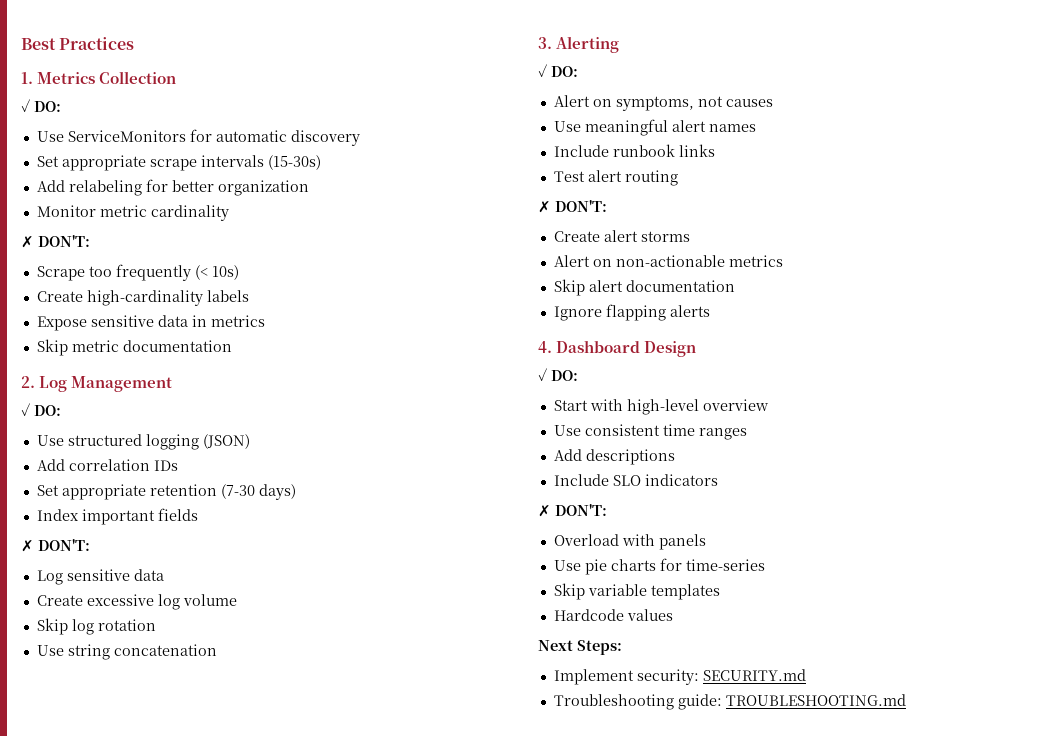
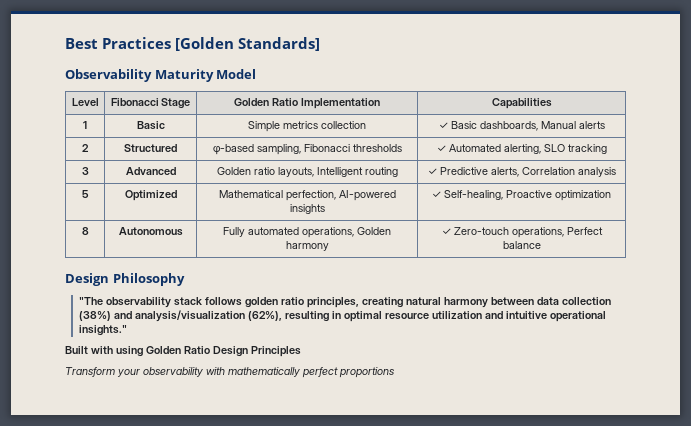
- Best Practices
- 1. Metrics Collection
- ✓ DO:
- Use ServiceMonitors for automatic discovery
- Set appropriate scrape intervals (15-30s)
- Add relabeling for better organization
- Monitor metric cardinality
- ✗ DON'T:
- Scrape too frequently (< 10s)
- Create high-cardinality labels
- Expose sensitive data in metrics
- Skip metric documentation
- 2. Log Management
- ✓ DO:
- Use structured logging (JSON)
- Add correlation IDs
- Set appropriate retention (7-30 days)
- Index important fields
- ✗ DON'T:
- Log sensitive data
- Create excessive log volume
- Skip log rotation
- Use string concatenation
- 3. Alerting
- ✓ DO:
- Alert on symptoms, not causes
- Use meaningful alert names
- Include runbook links
- Test alert routing
- ✗ DON'T:
- Create alert storms
- Alert on non-actionable metrics
- Skip alert documentation
- Ignore flapping alerts
- 4. Dashboard Design
- ✓ DO:
- Start with high-level overview
- Use consistent time ranges
- Add descriptions
- Include SLO indicators
- ✗ DON'T:
- Overload with panels
- Use pie charts for time-series
- Skip variable templates
- Hardcode values
- Next Steps:
- Implement security: SECURITY.md
- Troubleshooting guide: TROUBLESHOOTING.md
+ Best Practices [Golden Standards]
+ Observability Maturity Model
+ Level | Fibonacci Stage | Golden Ratio Implementation | Capabilities
+ 1 | Basic | Simple metrics collection | ✓ Basic dashboards, Manual alerts
+ 2 | Structured | φ-based sampling, Fibonacci thresholds | ✓ Automated alerting, SLO tracking
+ 3 | Advanced | Golden ratio layouts, Intelligent routing | ✓ Predictive alerts, Correlation analysis
+ 5 | Optimized | Mathematical perfection, AI-powered insights | ✓ Self-healing, Proactive optimization
+ 8 | Autonomous | Fully automated operations, Golden harmony | ✓ Zero-touch operations, Perfect balance
+ Design Philosophy
+ "The observability stack follows golden ratio principles, creating natural harmony between data collection (38%) and analysis/visualization (62%), resulting in optimal resource utilization and intuitive operational insights."
+ Built with using Golden Ratio Design Principles
+ Transform your observability with mathematically perfect proportions

